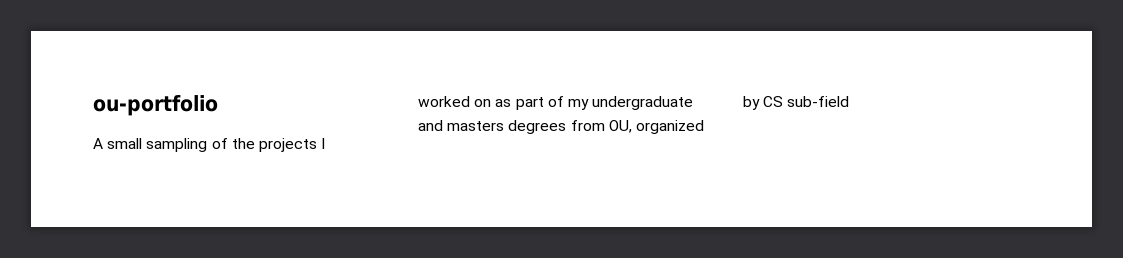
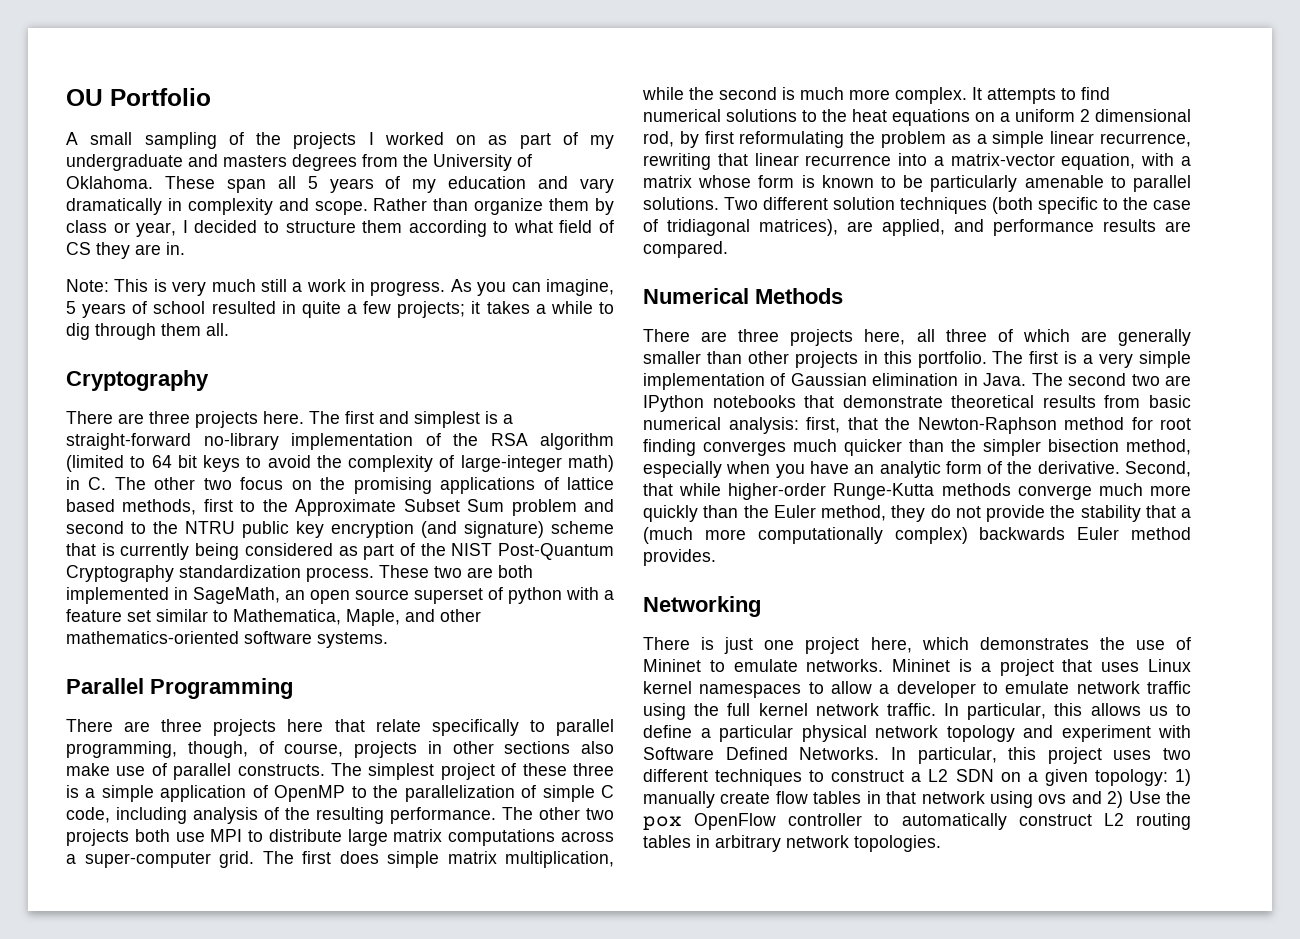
- ou-portfolio
+ OU Portfolio
- A small sampling of the projects I worked on as part of my undergraduate and masters degrees from OU, organized by CS sub-field
+ A small sampling of the projects I worked on as part of my undergraduate and masters degrees from the University of Oklahoma. These span all 5 years of my education and vary dramatically in complexity and scope. Rather than organize them by class or year, I decided to structure them according to what field of CS they are in.
+ Note: This is very much still a work in progress. As you can imagine, 5 years of school resulted in quite a few projects; it takes a while to dig through them all.
+ Cryptography
+ There are three projects here. The first and simplest is a straight-forward no-library implementation of the RSA algorithm (limited to 64 bit keys to avoid the complexity of large-integer math) in C. The other two focus on the promising applications of lattice based methods, first to the Approximate Subset Sum problem and second to the NTRU public key encryption (and signature) scheme that is currently being considered as part of the NIST Post-Quantum Cryptography standardization process. These two are both implemented in SageMath, an open source superset of python with a feature set similar to Mathematica, Maple, and other mathematics-oriented software systems.
+ Parallel Programming
+ There are three projects here that relate specifically to parallel programming, though, of course, projects in other sections also make use of parallel constructs. The simplest project of these three is a simple application of OpenMP to the parallelization of simple C code, including analysis of the resulting performance. The other two projects both use MPI to distribute large matrix computations across a super-computer grid. The first does simple matrix multiplication, while the second is much more complex. It attempts to find numerical solutions to the heat equations on a uniform 2 dimensional rod, by first reformulating the problem as a simple linear recurrence, rewriting that linear recurrence into a matrix-vector equation, with a matrix whose form is known to be particularly amenable to parallel solutions. Two different solution techniques (both specific to the case of tridiagonal matrices), are applied, and performance results are compared.
+ Numerical Methods
+ There are three projects here, all three of which are generally smaller than other projects in this portfolio. The first is a very simple implementation of Gaussian elimination in Java. The second two are IPython notebooks that demonstrate theoretical results from basic numerical analysis: first, that the Newton-Raphson method for root finding converges much quicker than the simpler bisection method, especially when you have an analytic form of the derivative. Second, that while higher-order Runge-Kutta methods converge much more quickly than the Euler method, they do not provide the stability that a (much more computationally complex) backwards Euler method provides.
+ Networking
+ There is just one project here, which demonstrates the use of Mininet to emulate networks. Mininet is a project that uses Linux kernel namespaces to allow a developer to emulate network traffic using the full kernel network traffic. In particular, this allows us to define a particular physical network topology and experiment with Software Defined Networks. In particular, this project uses two different techniques to construct a L2 SDN on a given topology: 1) manually create flow tables in that network using ovs and 2) Use the pox OpenFlow controller to automatically construct L2 routing tables in arbitrary network topologies.

